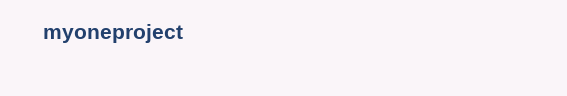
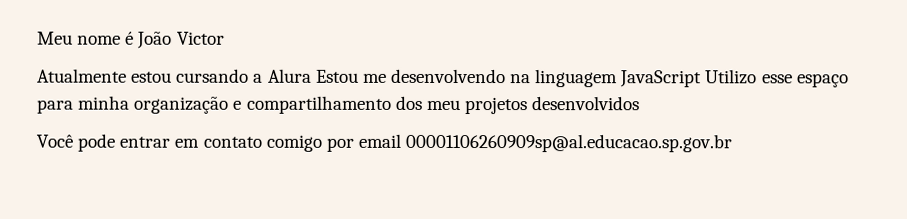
- myoneproject
+ Meu nome é João Victor
+ Atualmente estou cursando a Alura Estou me desenvolvendo na linguagem JavaScript Utilizo esse espaço para minha organização e compartilhamento dos meu projetos desenvolvidos
+ Você pode entrar em contato comigo por email 00001106260909sp@al.educacao.sp.gov.br

